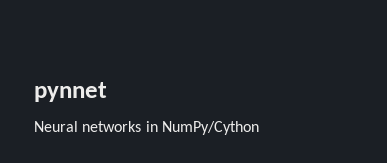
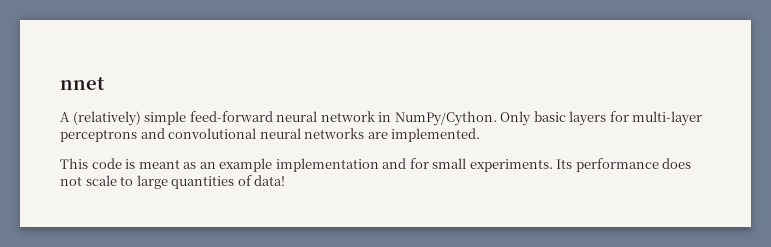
- pynnet
- Neural networks in NumPy/Cython
+ nnet
+ A (relatively) simple feed-forward neural network in NumPy/Cython. Only basic layers for multi-layer perceptrons and convolutional neural networks are implemented.
+ This code is meant as an example implementation and for small experiments. Its performance does not scale to large quantities of data!

